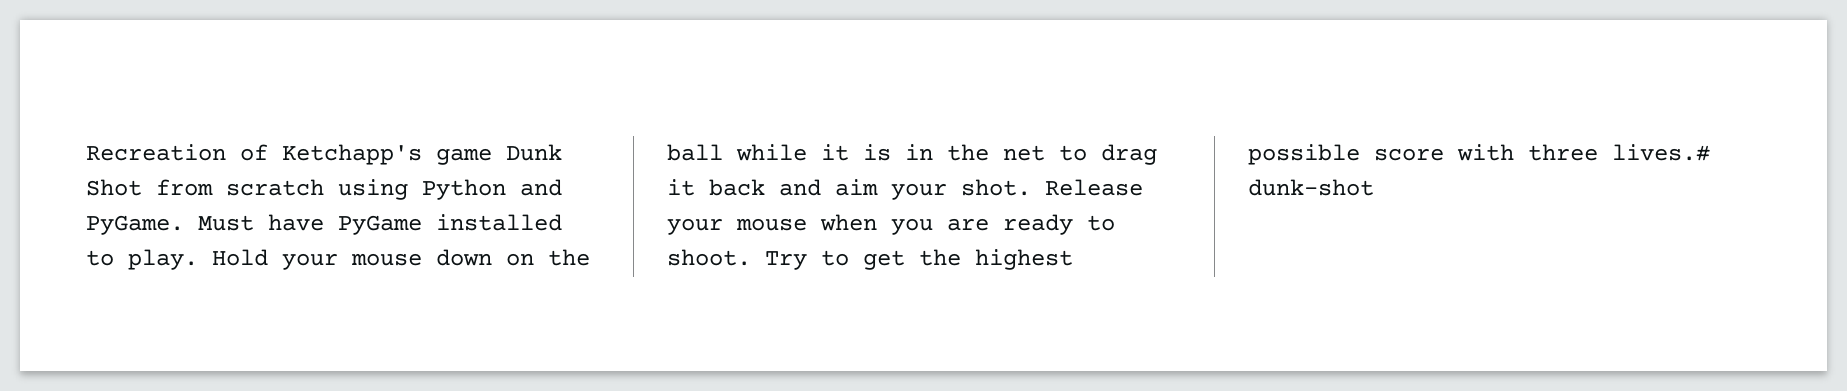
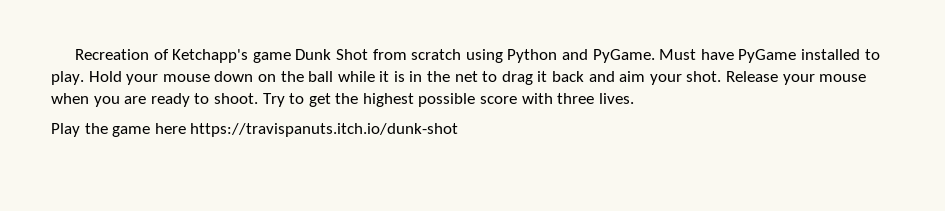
- Try to get the highest possible score with three lives.# dunk-shot
+ Try to get the highest possible score with three lives.
+ Play the game here https://travispanuts.itch.io/dunk-shot

